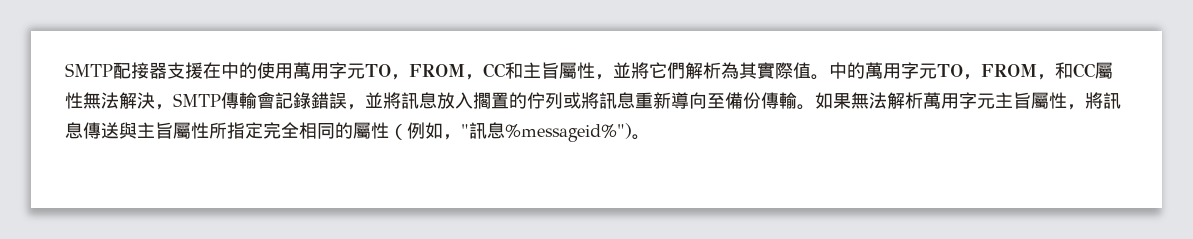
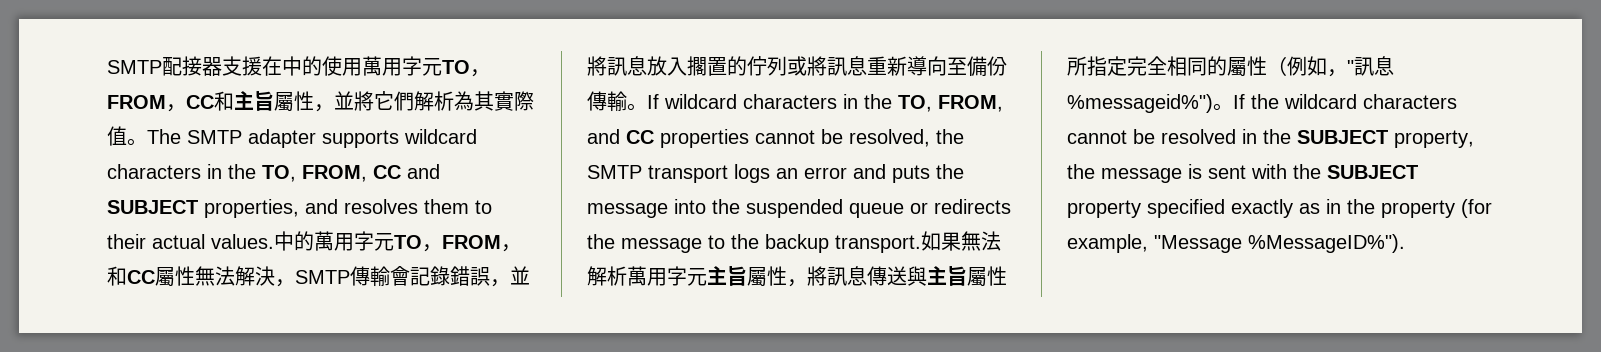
+ The SMTP adapter supports wildcard characters in the TO, FROM, CC and SUBJECT properties, and resolves them to their actual values.
+ If wildcard characters in the TO, FROM, and CC properties cannot be resolved, the SMTP transport logs an error and puts the message into the suspended queue or redirects the message to the backup transport.
+ If the wildcard characters cannot be resolved in the SUBJECT property, the message is sent with the SUBJECT property specified exactly as in the property (for example, "Message %MessageID%").

